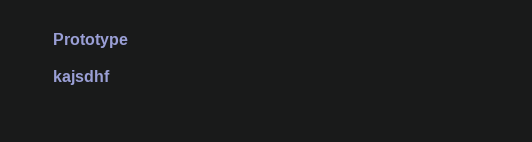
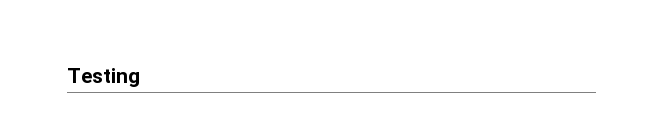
- Prototype
- kajsdhf
+ Testing

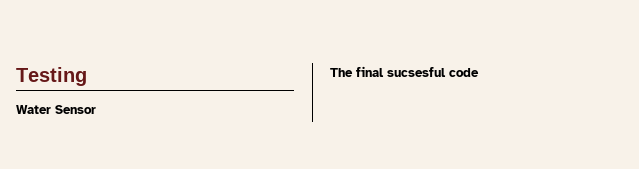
+ Water Sensor
+ The final sucsesful code

